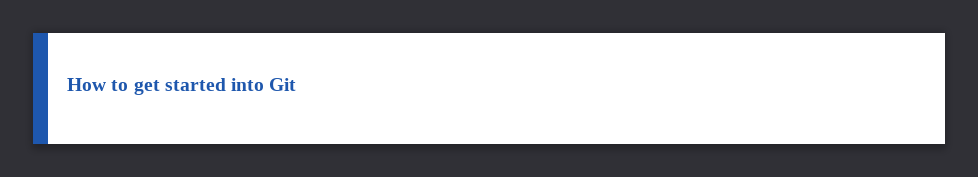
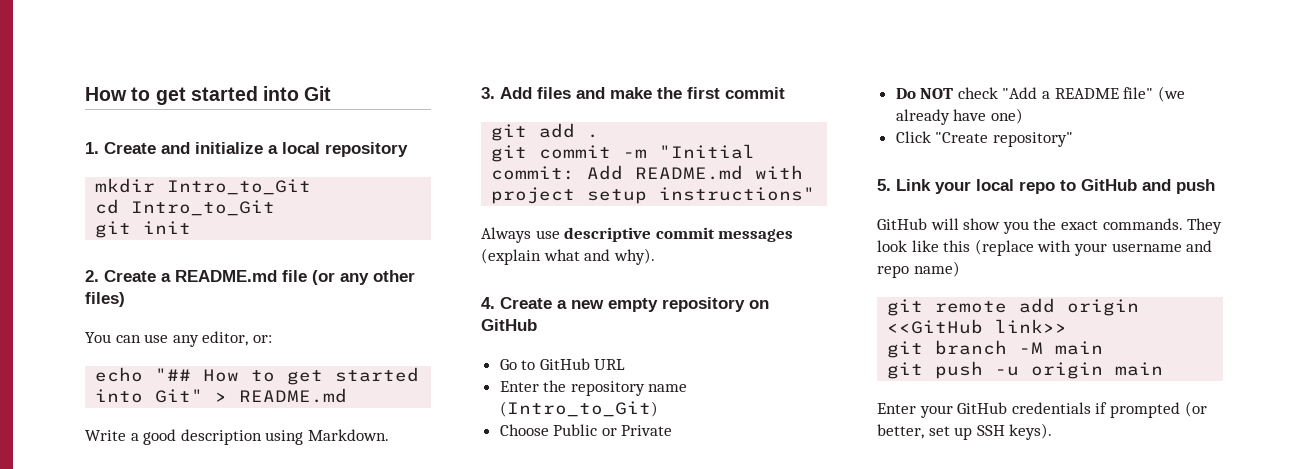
+ 1. Create and initialize a local repository
+ mkdir Intro_to_Git
+ cd Intro_to_Git
+ git init
+ 2. Create a README.md file (or any other files)
+ You can use any editor, or:
+ echo "## How to get started into Git" > README.md
+ Write a good description using Markdown.
+ 3. Add files and make the first commit
+ git add .
+ git commit -m "Initial commit: Add README.md with project setup instructions"
+ Always use descriptive commit messages (explain what and why).
+ 4. Create a new empty repository on GitHub
+ Go to GitHub URL
+ Enter the repository name (Intro_to_Git)
+ Choose Public or Private
+ Do NOT check "Add a README file" (we already have one)
+ Click "Create repository"
+ 5. Link your local repo to GitHub and push
+ GitHub will show you the exact commands. They look like this (replace with your username and repo name)
+ git remote add origin <<GitHub link>>
+ git branch -M main
+ git push -u origin main
+ Enter your GitHub credentials if prompted (or better, set up SSH keys).

